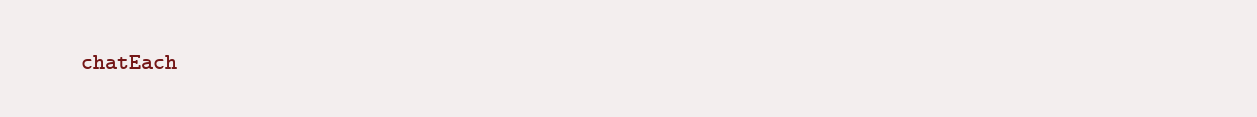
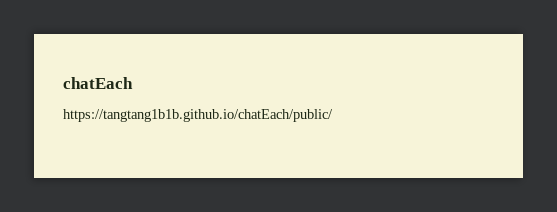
+ https://tangtang1b1b.github.io/chatEach/public/

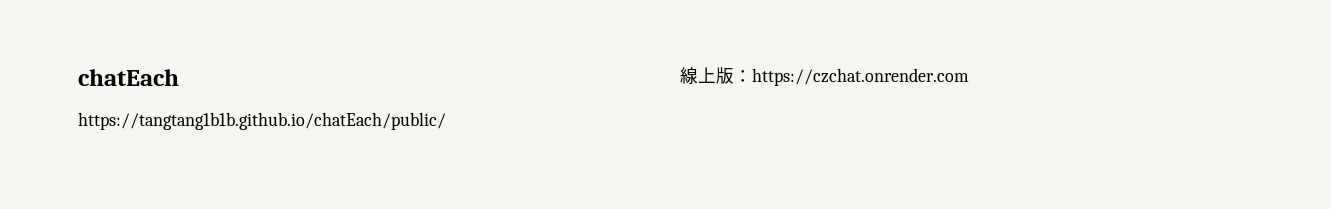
+ 線上版：https://czchat.onrender.com

